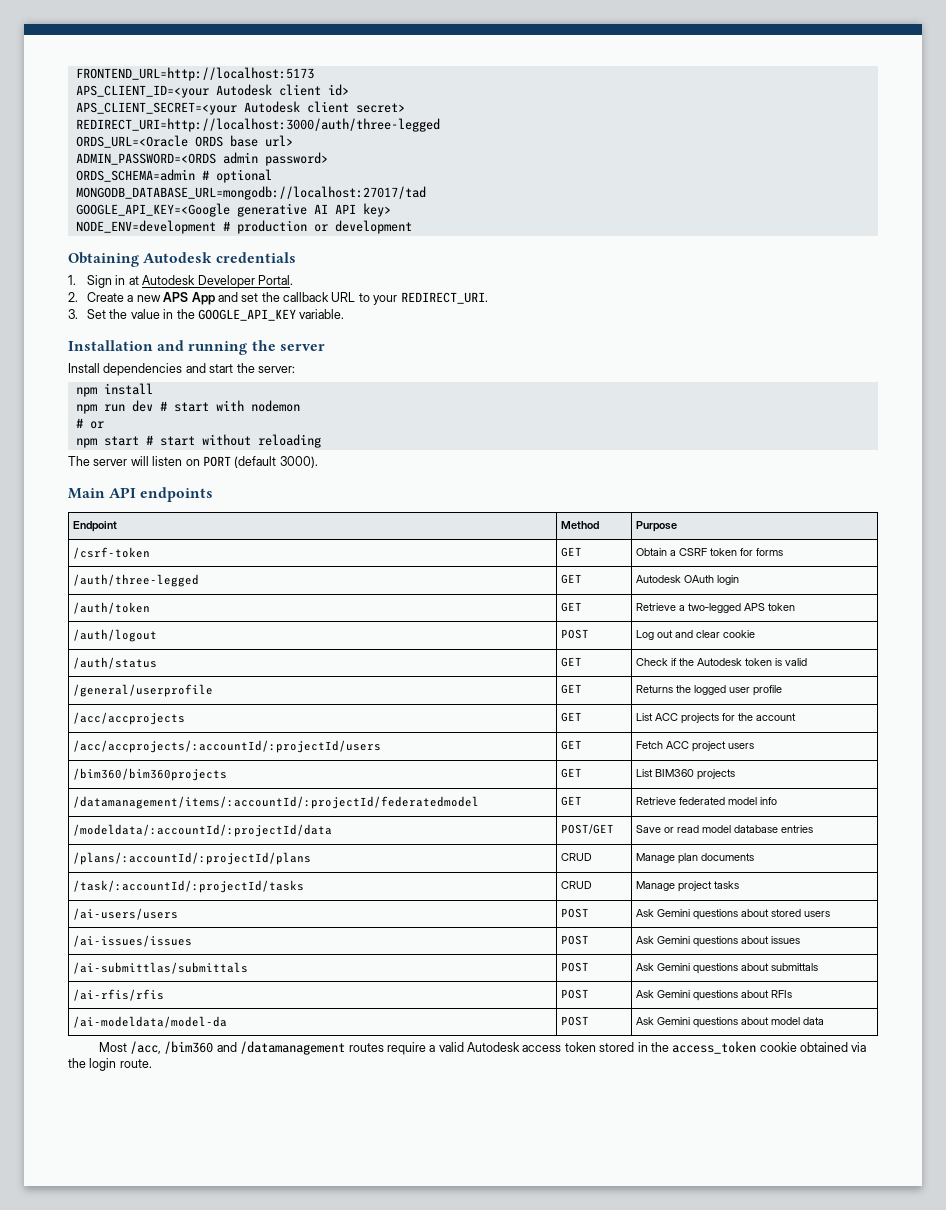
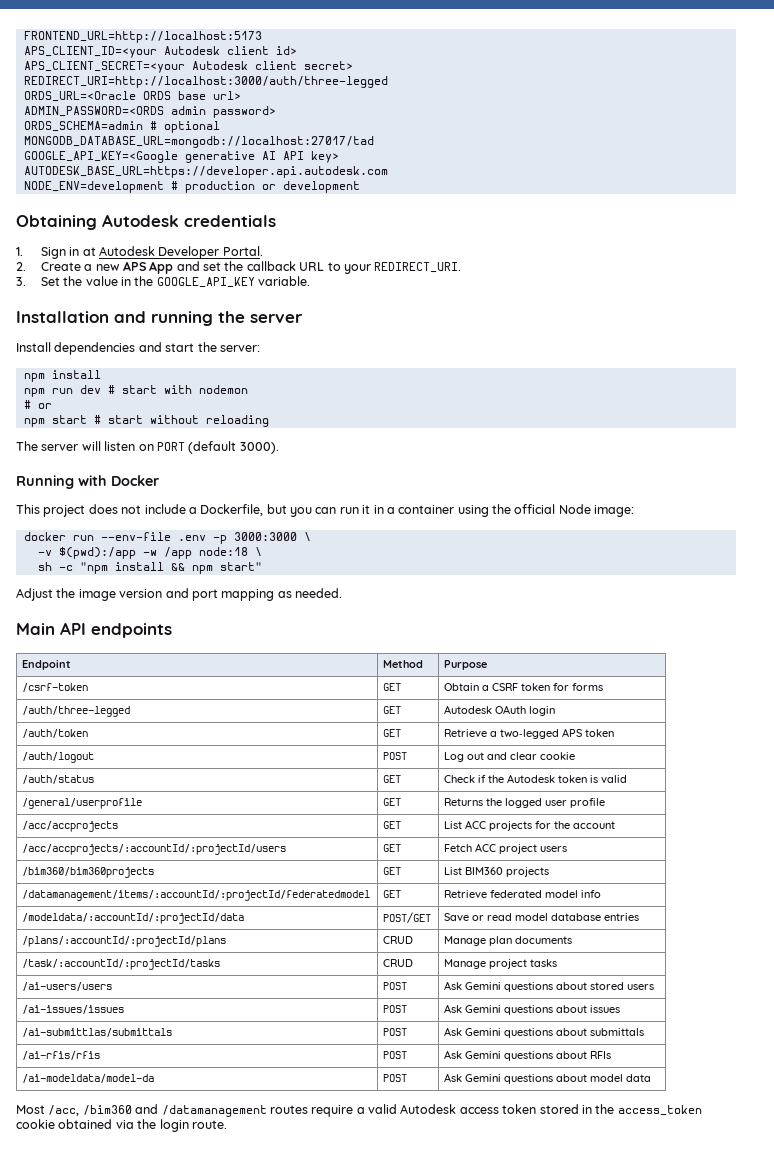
+ AUTODESK_BASE_URL=https://developer.api.autodesk.com
+ Running with Docker
+ This project does not include a Dockerfile, but you can run it in a container using the official Node image:
+ docker run --env-file .env -p 3000:3000 \
+ -v $(pwd):/app -w /app node:18 \
+ sh -c "npm install && npm start"
+ Adjust the image version and port mapping as needed.

